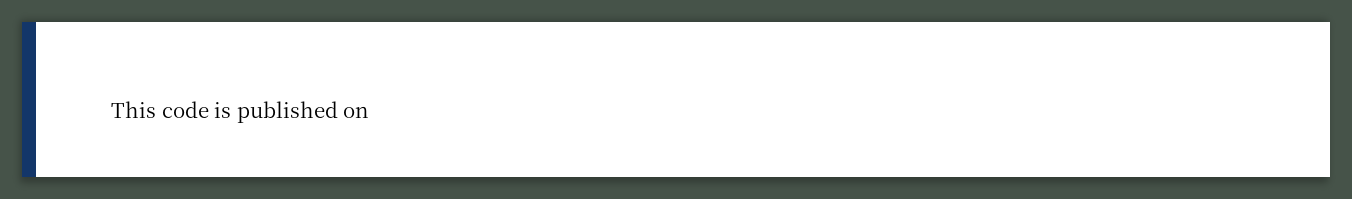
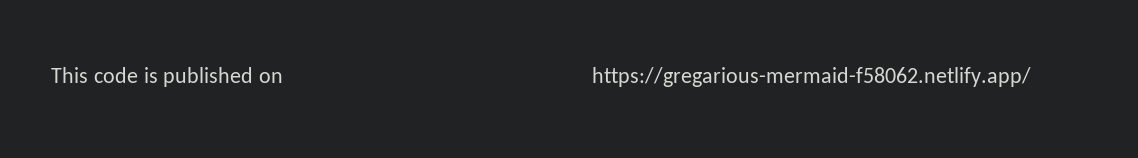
- This code is published on
+ This code is published on https://gregarious-mermaid-f58062.netlify.app/

